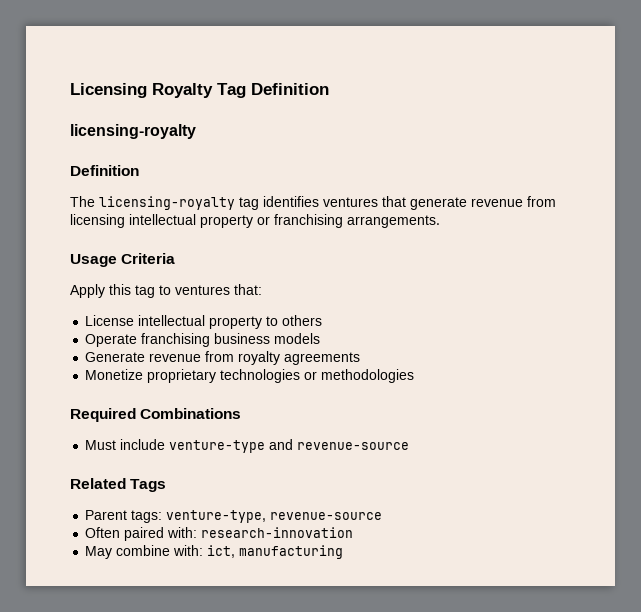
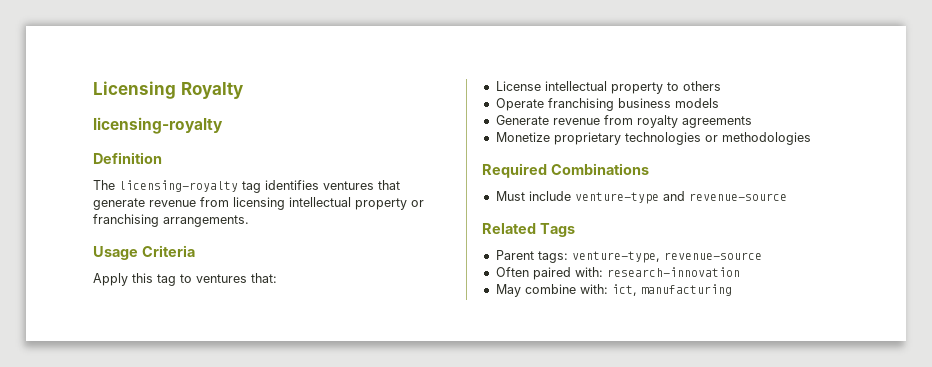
- Licensing Royalty Tag Definition
+ Licensing Royalty

